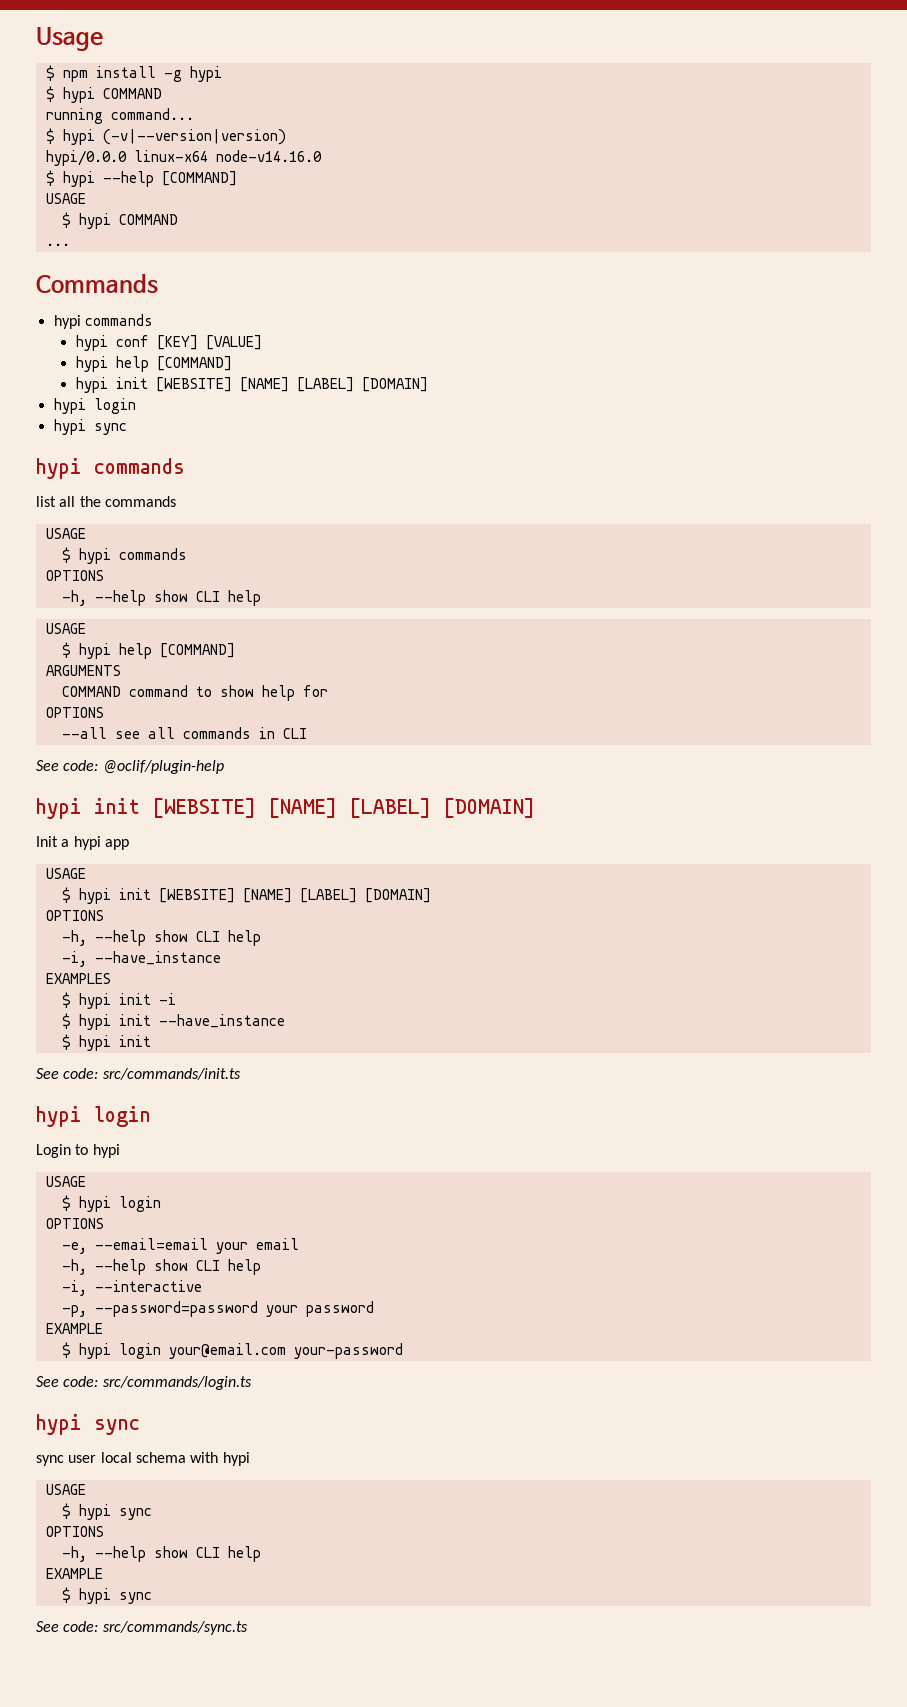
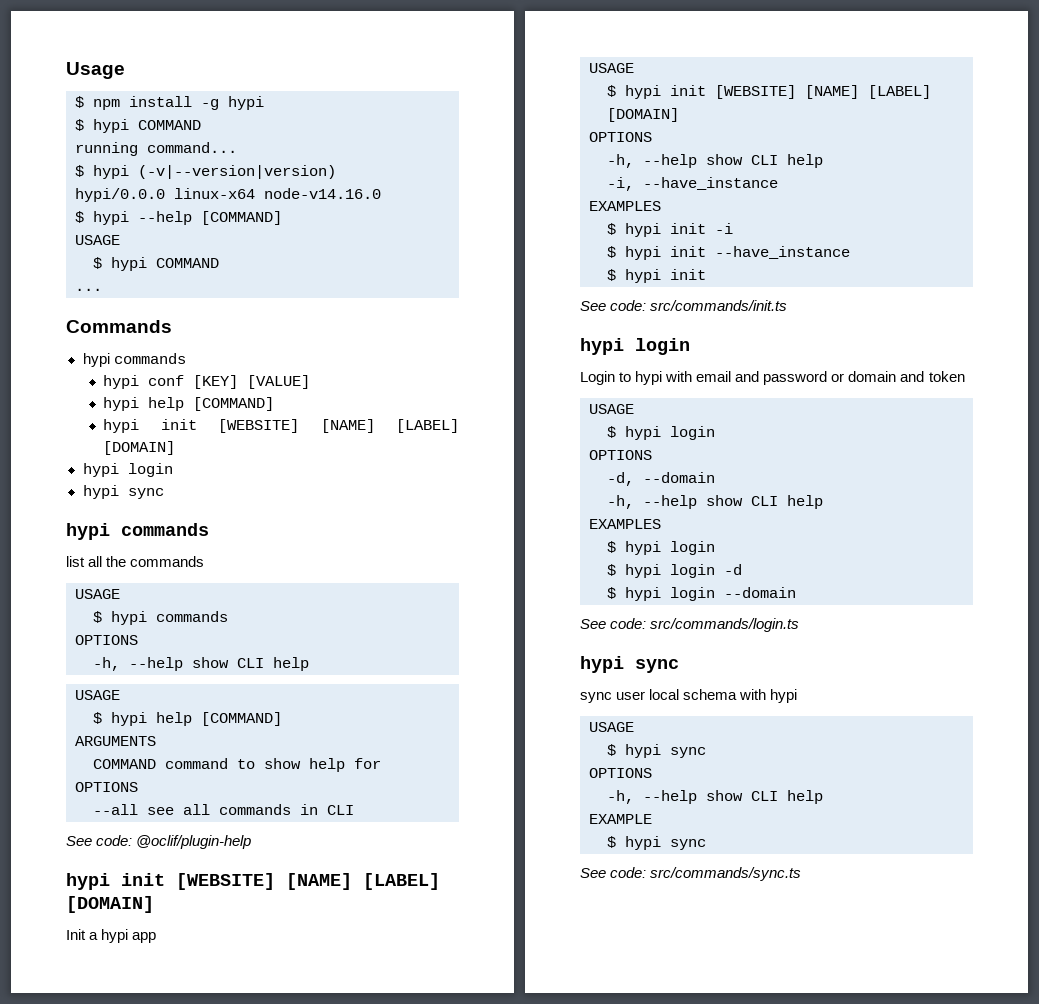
- Login to hypi
+ Login to hypi with email and password or domain and token
- -e, --email=email your email
+ -d, --domain
  -h, --help show CLI help
- -i, --interactive
- -p, --password=password your password
- EXAMPLE
- $ hypi login your@email.com your-password
+ EXAMPLES
+ $ hypi login
+ $ hypi login -d
+ $ hypi login --domain

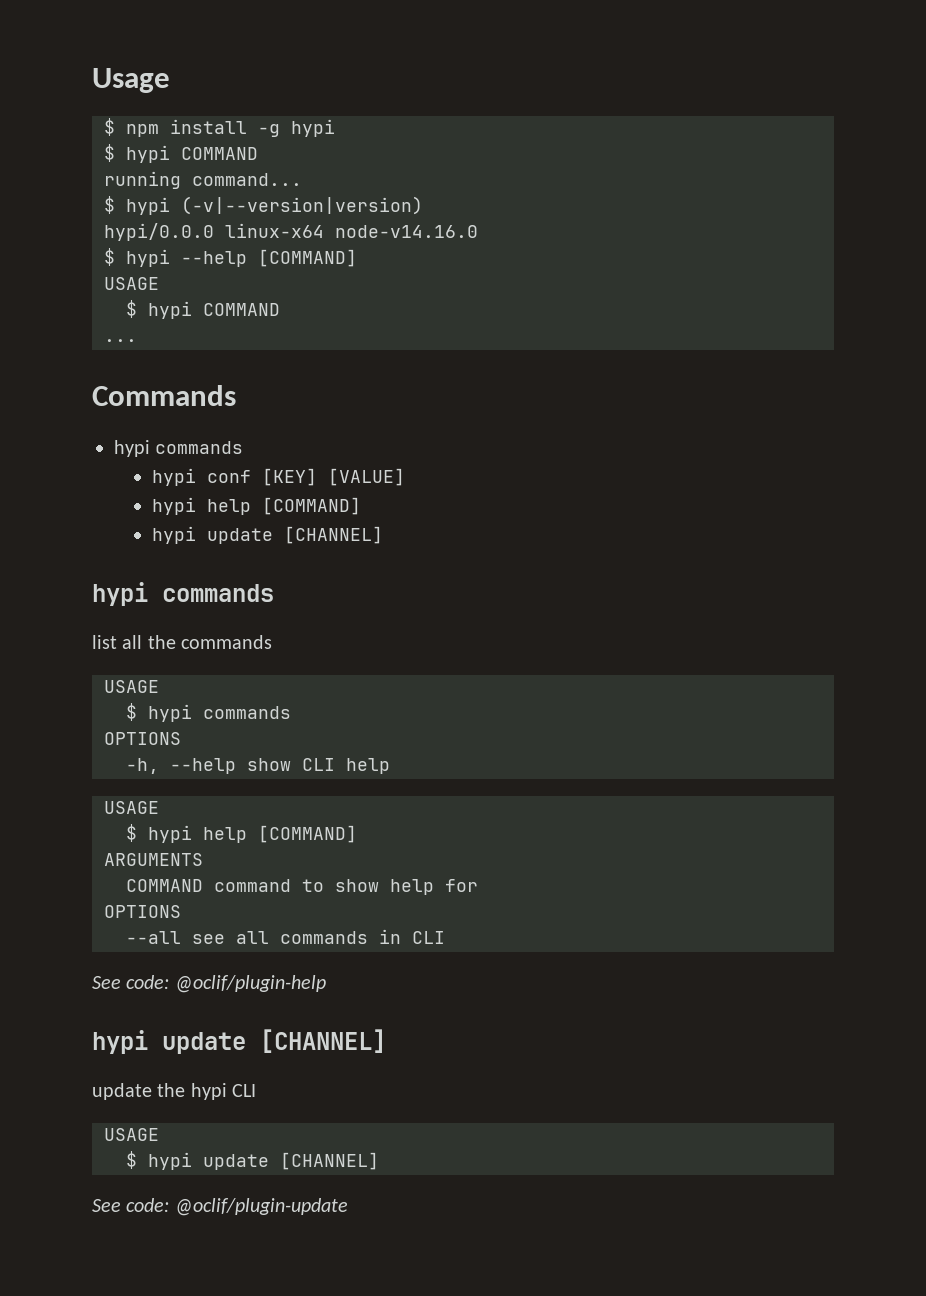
  hypi conf [KEY] [VALUE]
  hypi help [COMMAND]
- hypi init [WEBSITE] [NAME] [LABEL] [DOMAIN]
- hypi login
- hypi sync
+ hypi update [CHANNEL]
  See code: @oclif/plugin-help
- hypi init [WEBSITE] [NAME] [LABEL] [DOMAIN]
- Init a hypi app
+ hypi update [CHANNEL]
+ update the hypi CLI
  USAGE
- $ hypi init [WEBSITE] [NAME] [LABEL] [DOMAIN]
- OPTIONS
- -h, --help show CLI help
- -i, --have_instance
- EXAMPLES
- $ hypi init -i
- $ hypi init --have_instance
- $ hypi init
- See code: src/commands/init.ts
- hypi login
- Login to hypi with email and password or domain and token
- USAGE
- $ hypi login
- OPTIONS
- -d, --domain
- -h, --help show CLI help
- EXAMPLES
- $ hypi login
- $ hypi login -d
- $ hypi login --domain
- See code: src/commands/login.ts
- hypi sync
- sync user local schema with hypi
- USAGE
- $ hypi sync
- OPTIONS
- -h, --help show CLI help
- EXAMPLE
- $ hypi sync
- See code: src/commands/sync.ts
+ $ hypi update [CHANNEL]
+ See code: @oclif/plugin-update

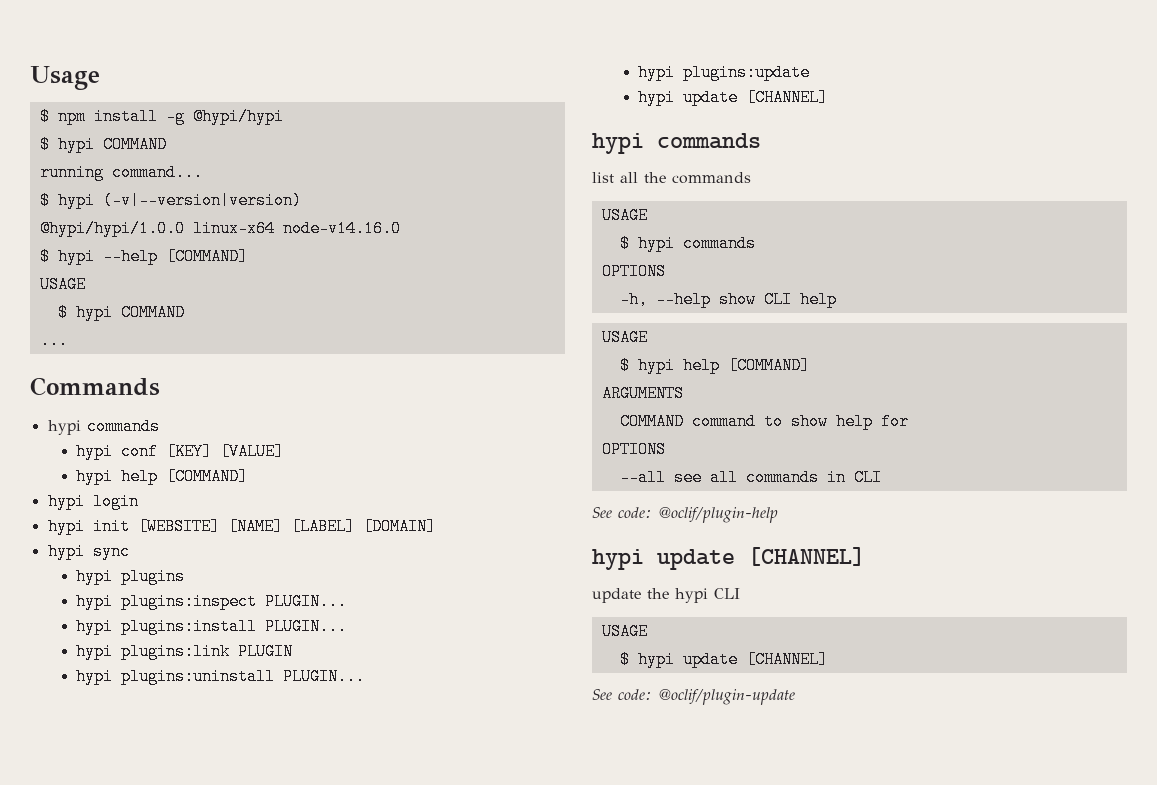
- $ npm install -g hypi
+ $ npm install -g @hypi/hypi
- hypi/0.0.0 linux-x64 node-v14.16.0
+ @hypi/hypi/1.0.0 linux-x64 node-v14.16.0
+ hypi login
+ hypi init [WEBSITE] [NAME] [LABEL] [DOMAIN]
+ hypi sync
+ hypi plugins
+ hypi plugins:inspect PLUGIN...
+ hypi plugins:install PLUGIN...
+ hypi plugins:link PLUGIN
+ hypi plugins:uninstall PLUGIN...
+ hypi plugins:update

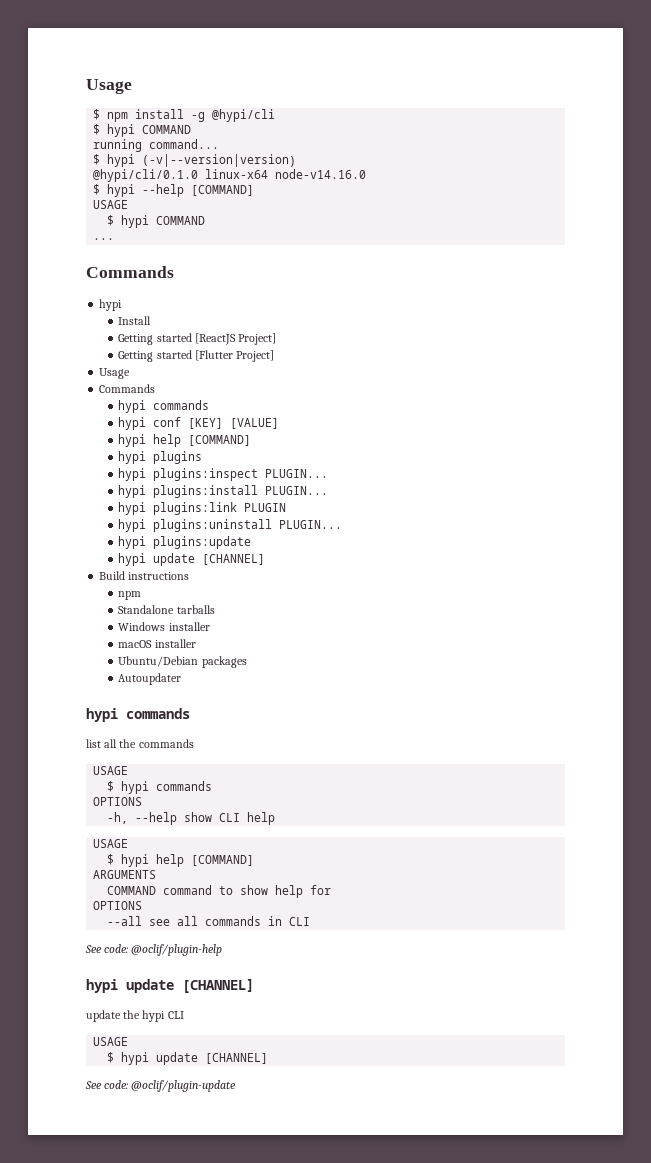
- $ npm install -g @hypi/hypi
+ $ npm install -g @hypi/cli
- @hypi/hypi/1.0.0 linux-x64 node-v14.16.0
+ @hypi/cli/0.1.0 linux-x64 node-v14.16.0
  ...
+ Commands
+ hypi
+ Install
+ Getting started [ReactJS Project]
+ Getting started [Flutter Project]
+ Usage
- hypi login
- hypi init [WEBSITE] [NAME] [LABEL] [DOMAIN]
- hypi sync
+ Build instructions
+ npm
+ Standalone tarballs
+ Windows installer
+ macOS installer
+ Ubuntu/Debian packages
+ Autoupdater

